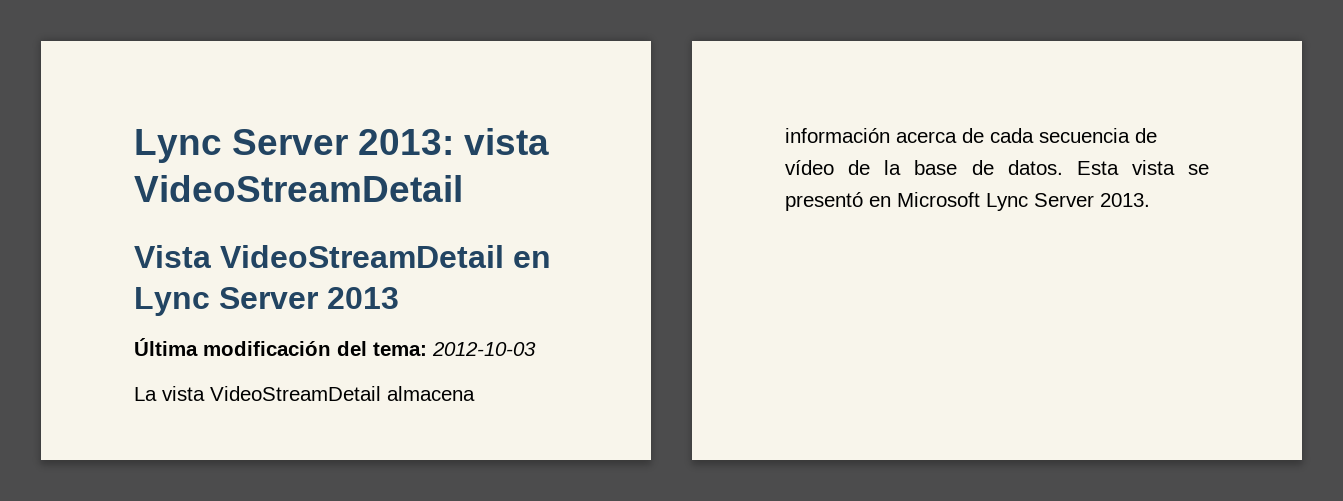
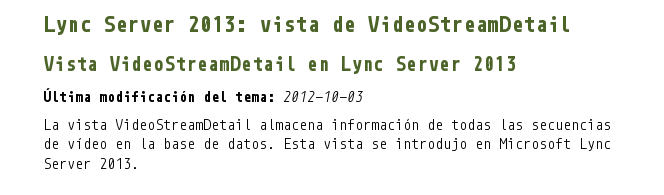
- Lync Server 2013: vista VideoStreamDetail
+ Lync Server 2013: vista de VideoStreamDetail
- La vista VideoStreamDetail almacena información acerca de cada secuencia de vídeo de la base de datos.
+ La vista VideoStreamDetail almacena información de todas las secuencias de vídeo en la base de datos.
- Esta vista se presentó en Microsoft Lync Server 2013.
+ Esta vista se introdujo en Microsoft Lync Server 2013.

